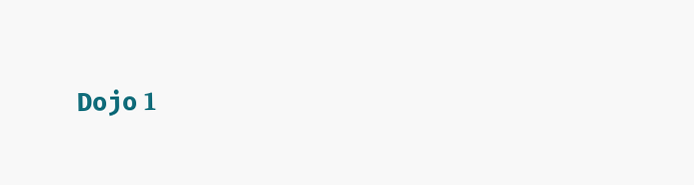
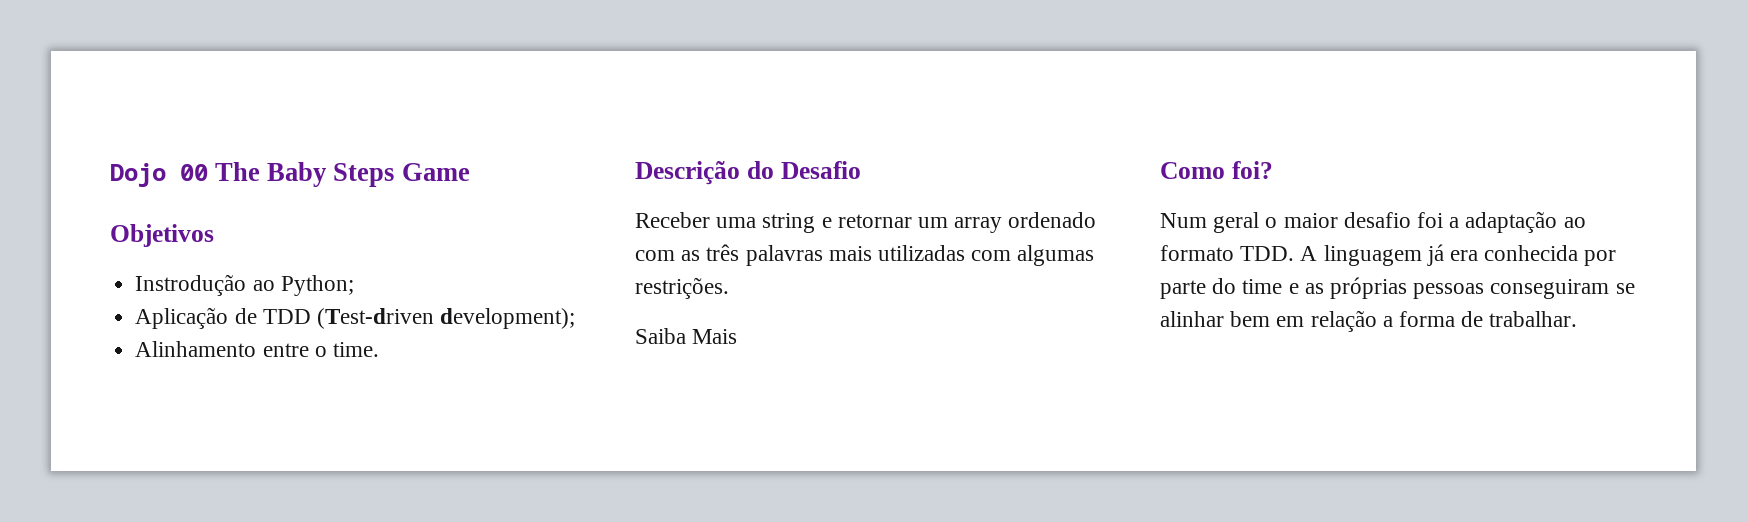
- Dojo 1
+ Dojo 00 The Baby Steps Game
+ Objetivos
+ Instrodução ao Python;
+ Aplicação de TDD (Test-driven development);
+ Alinhamento entre o time.
+ Descrição do Desafio
+ Receber uma string e retornar um array ordenado com as três palavras mais utilizadas com algumas restrições.
+ Saiba Mais
+ Como foi?
+ Num geral o maior desafio foi a adaptação ao formato TDD. A linguagem já era conhecida por parte do time e as próprias pessoas conseguiram se alinhar bem em relação a forma de trabalhar.

